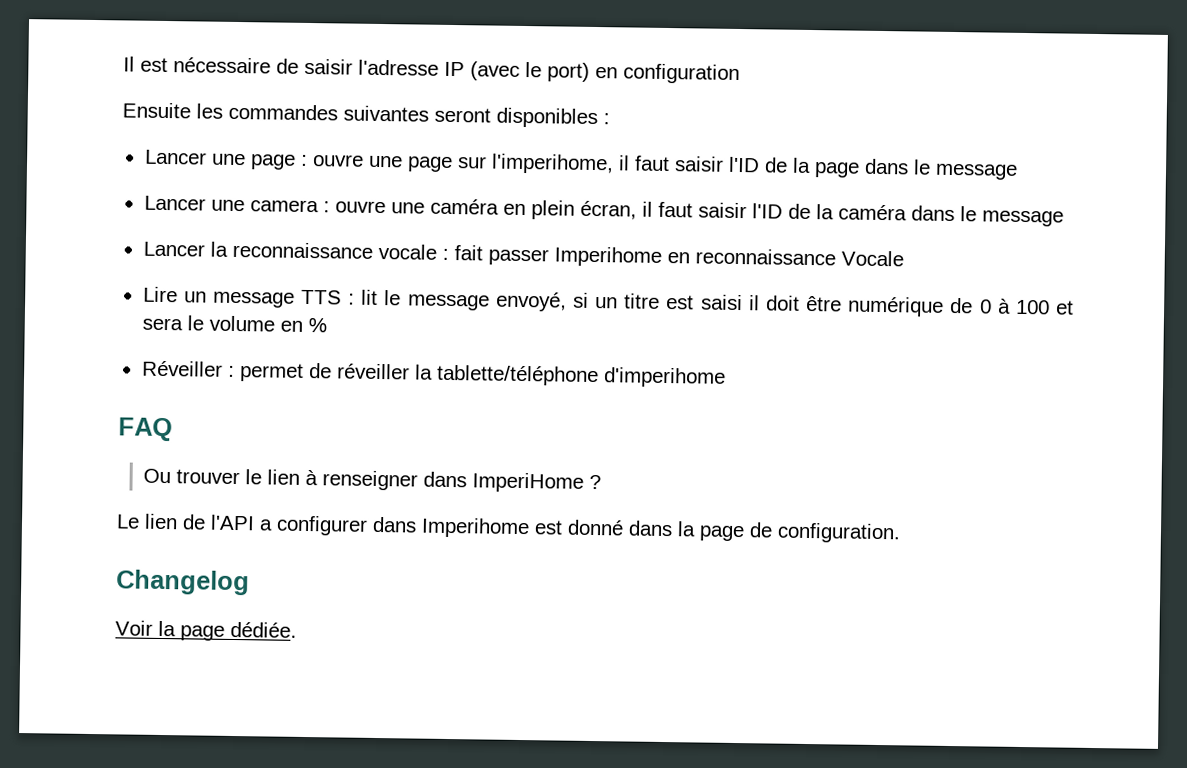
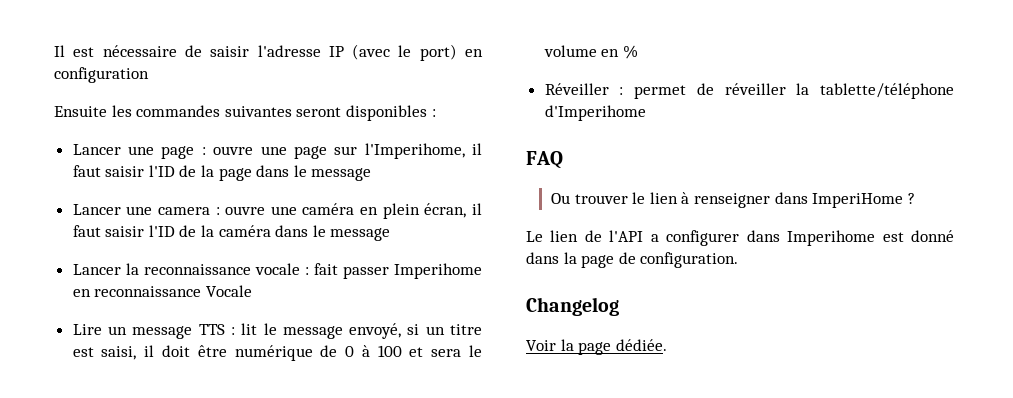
- Lancer une page : ouvre une page sur l'imperihome, il faut saisir l'ID de la page dans le message
+ Lancer une page : ouvre une page sur l'Imperihome, il faut saisir l'ID de la page dans le message
- Lire un message TTS : lit le message envoyé, si un titre est saisi il doit être numérique de 0 à 100 et sera le volume en %
+ Lire un message TTS : lit le message envoyé, si un titre est saisi, il doit être numérique de 0 à 100 et sera le volume en %
- Réveiller : permet de réveiller la tablette/téléphone d'imperihome
+ Réveiller : permet de réveiller la tablette/téléphone d'Imperihome

